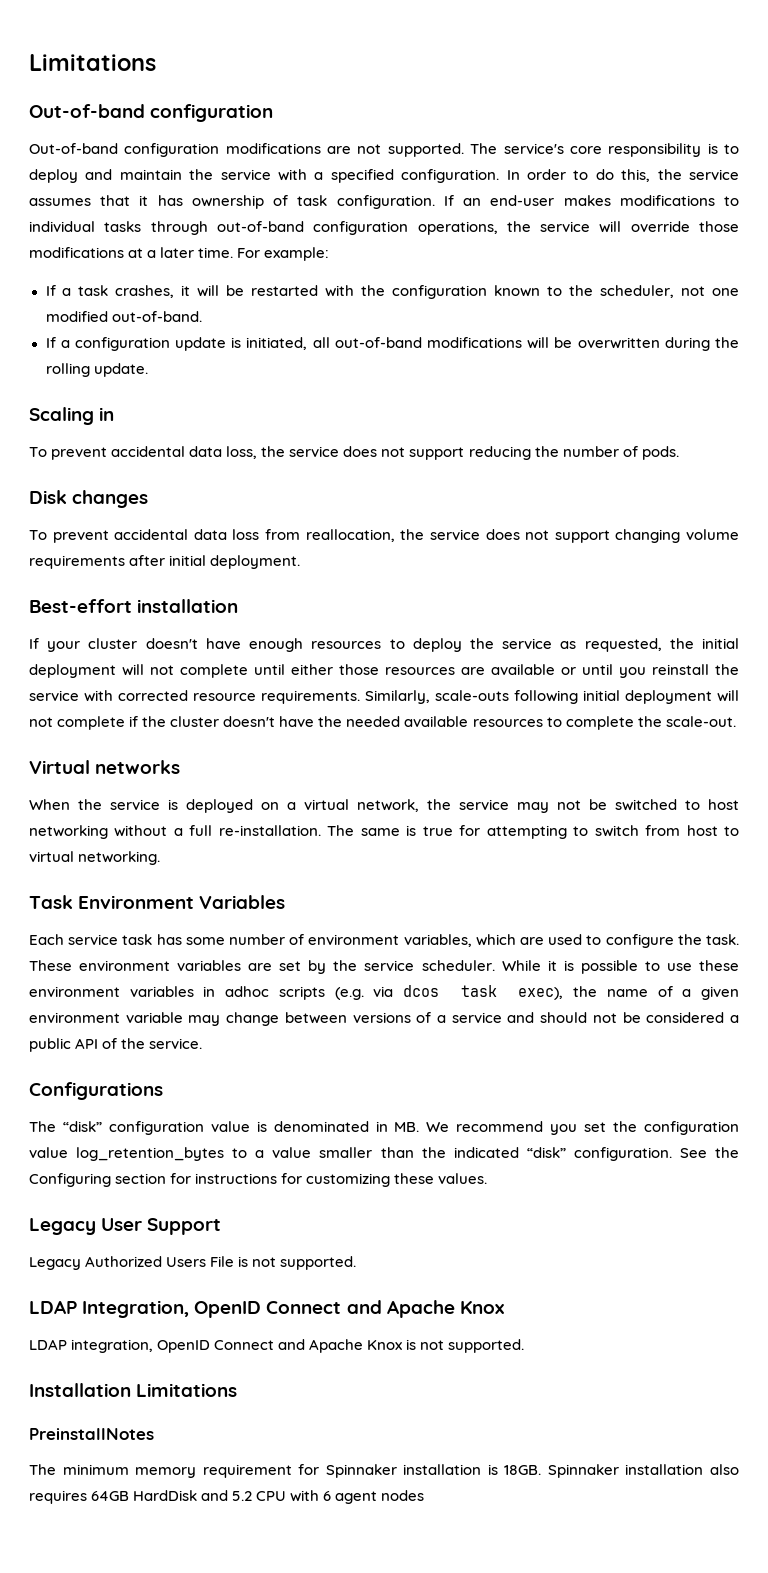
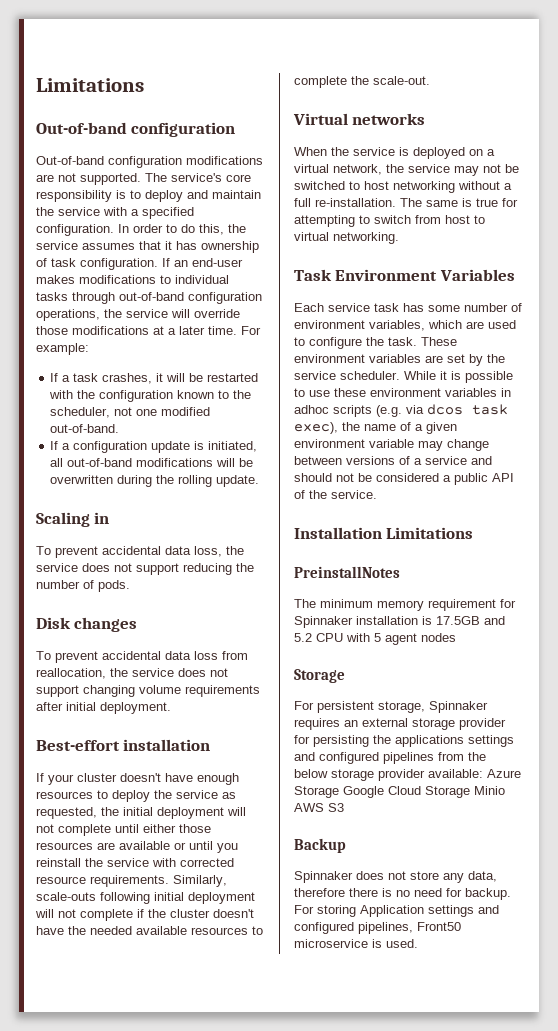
- Configurations
- The “disk” configuration value is denominated in MB. We recommend you set the configuration value log_retention_bytes to a value smaller than the indicated “disk” configuration. See the Configuring section for instructions for customizing these values.
- Legacy User Support
- Legacy Authorized Users File is not supported.
- LDAP Integration, OpenID Connect and Apache Knox
- LDAP integration, OpenID Connect and Apache Knox is not supported.
- The minimum memory requirement for Spinnaker installation is 18GB. Spinnaker installation also requires 64GB HardDisk and 5.2 CPU with 6 agent nodes
+ The minimum memory requirement for Spinnaker installation is 17.5GB and 5.2 CPU with 5 agent nodes
+ Storage
+ For persistent storage, Spinnaker requires an external storage provider for persisting the applications settings and configured pipelines from the below storage provider available: Azure Storage Google Cloud Storage Minio AWS S3
+ Backup
+ Spinnaker does not store any data, therefore there is no need for backup. For storing Application settings and configured pipelines, Front50 microservice is used.

